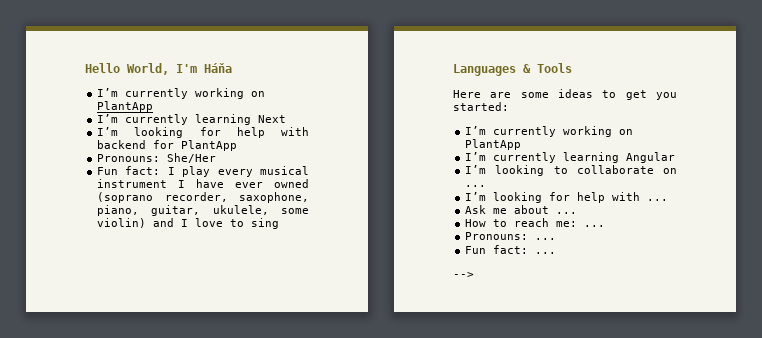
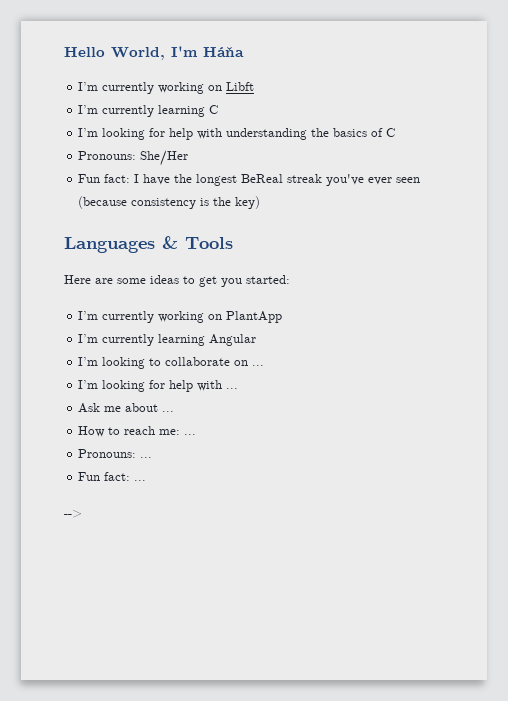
  Hello World, I'm Háňa
- I’m currently working on PlantApp
- I’m currently learning Next
- I’m looking for help with backend for PlantApp
+ I’m currently working on Libft
+ I’m currently learning C
+ I’m looking for help with understanding the basics of C
- Fun fact: I play every musical instrument I have ever owned (soprano recorder, saxophone, piano, guitar, ukulele, some violin) and I love to sing
+ Fun fact: I have the longest BeReal streak you've ever seen (because consistency is the key)

